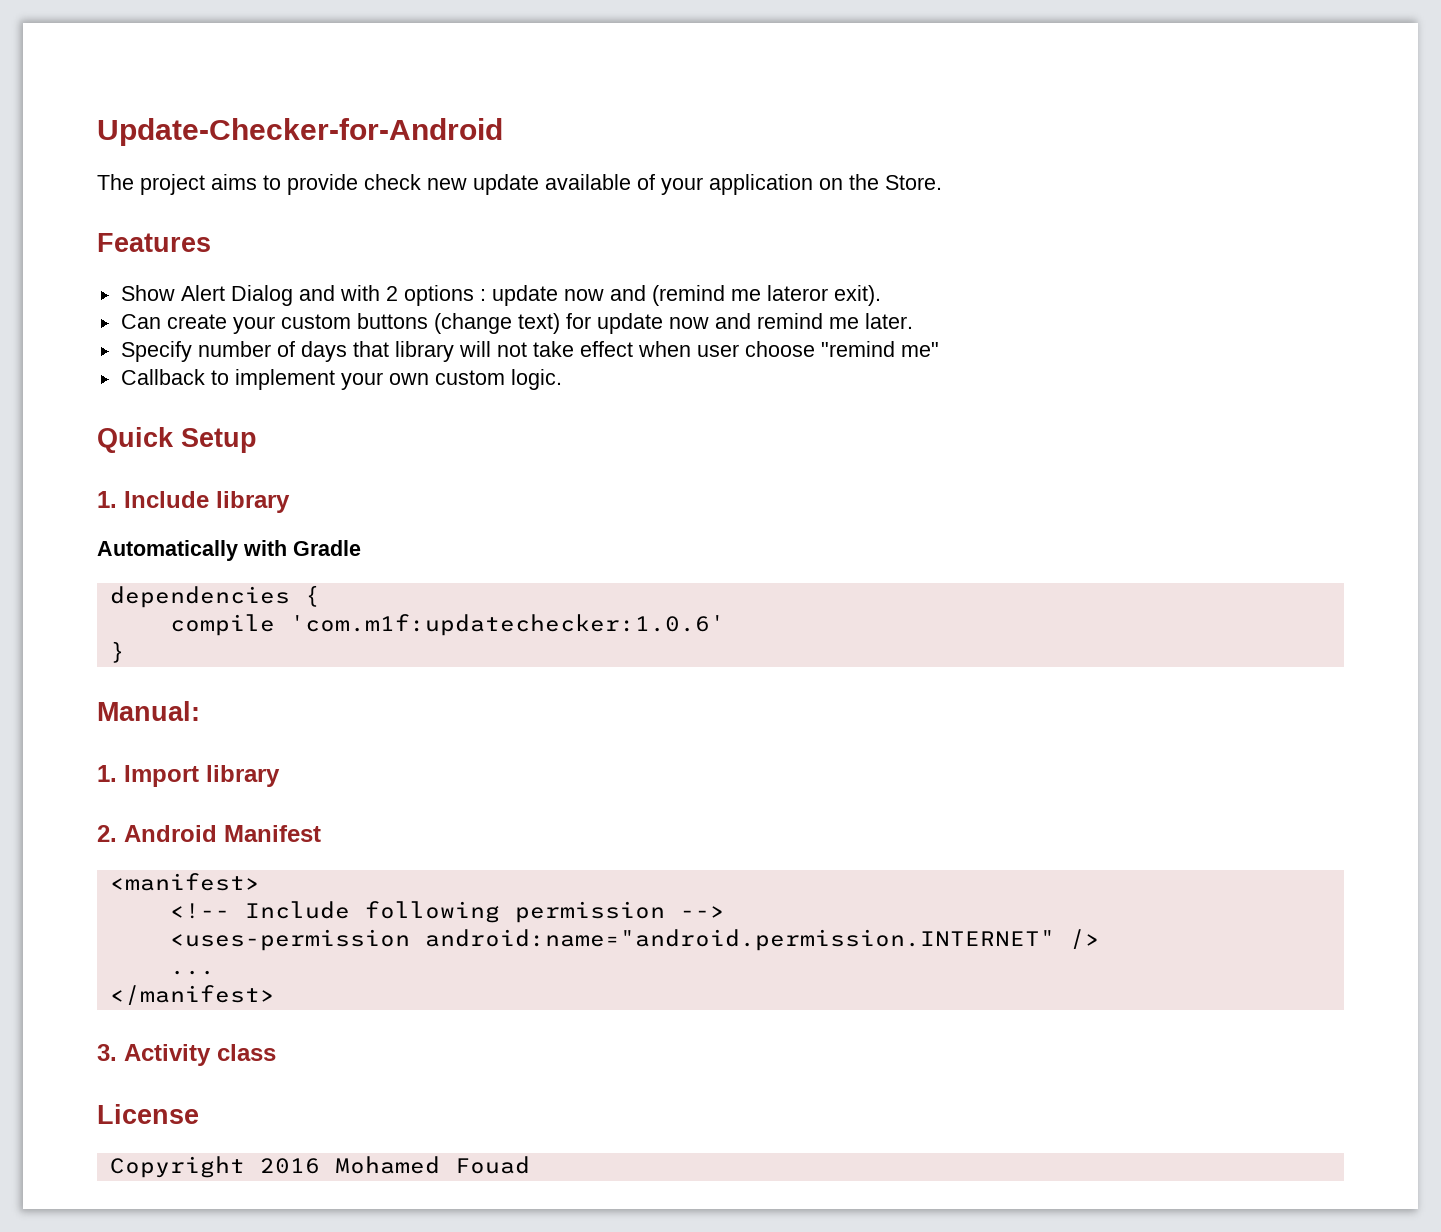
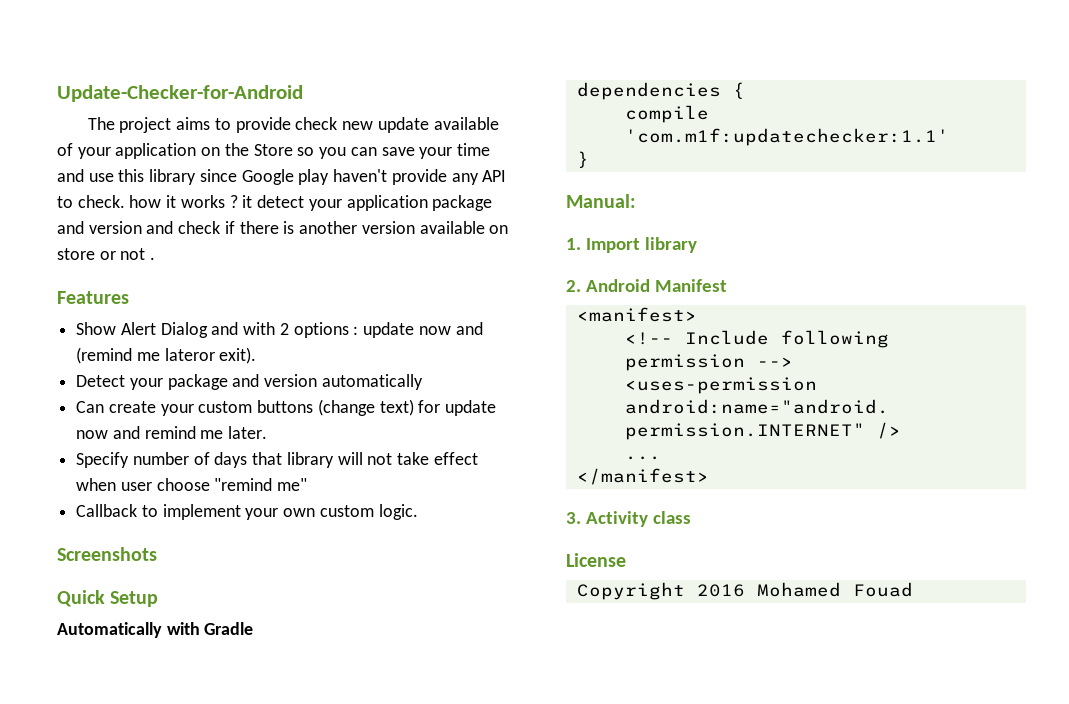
- The project aims to provide check new update available of your application on the Store.
+ The project aims to provide check new update available of your application on the Store so you can save your time and use this library since Google play haven't provide any API to check. how it works ? it detect your application package and version and check if there is another version available on store or not .
+ Detect your package and version automatically
+ Screenshots
- 1. Include library
- compile 'com.m1f:updatechecker:1.0.6'
+ compile 'com.m1f:updatechecker:1.1'

